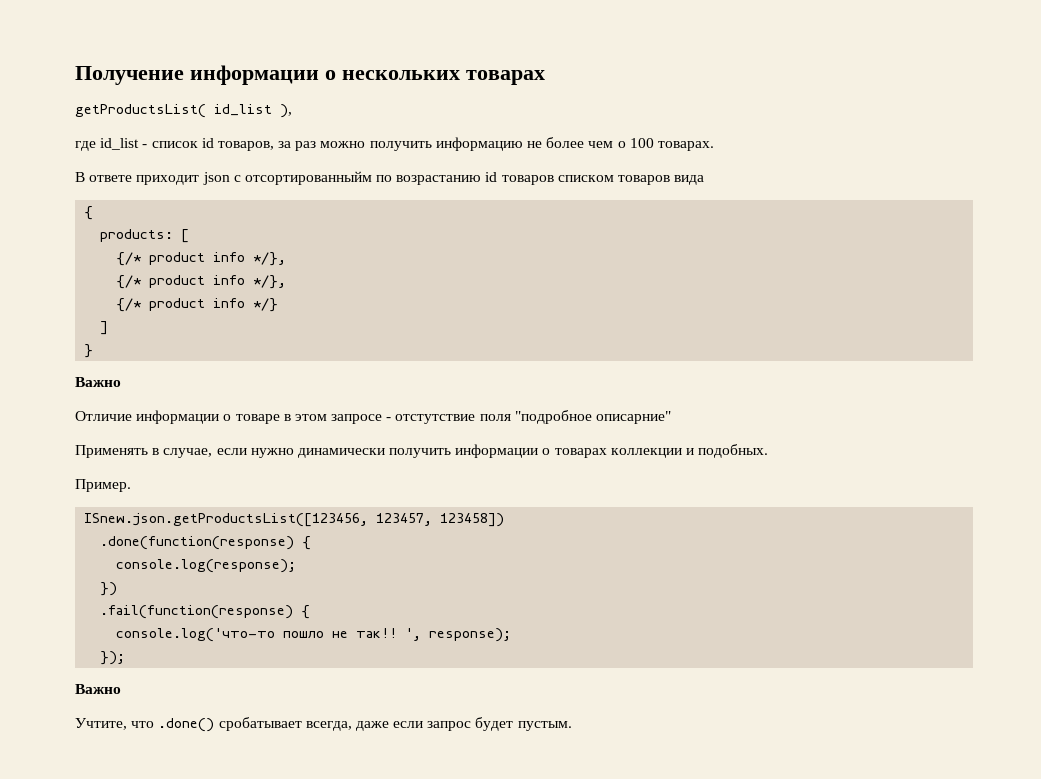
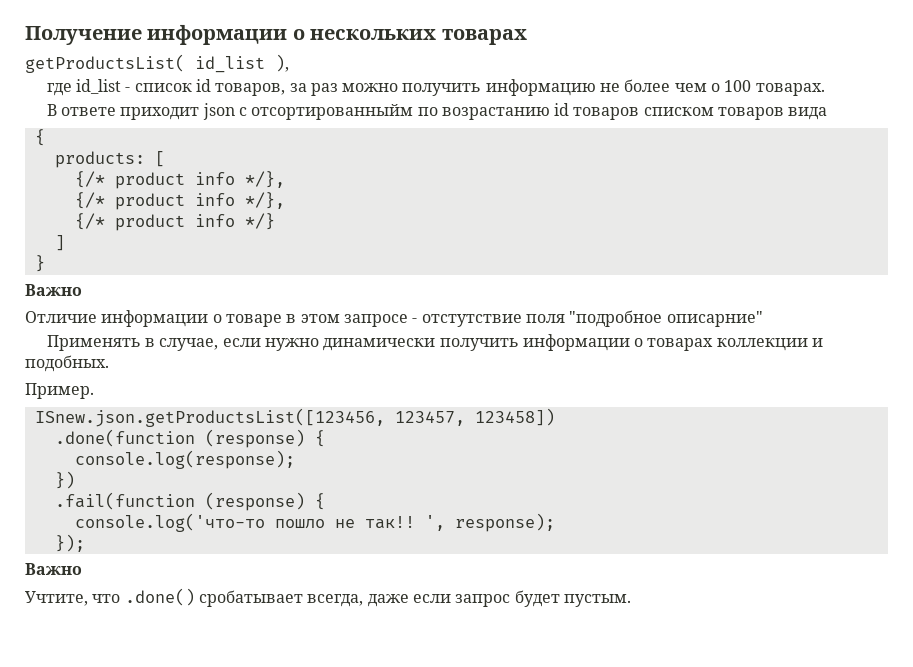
- .done(function(response) {
+ .done(function (response) {
- .fail(function(response) {
+ .fail(function (response) {

